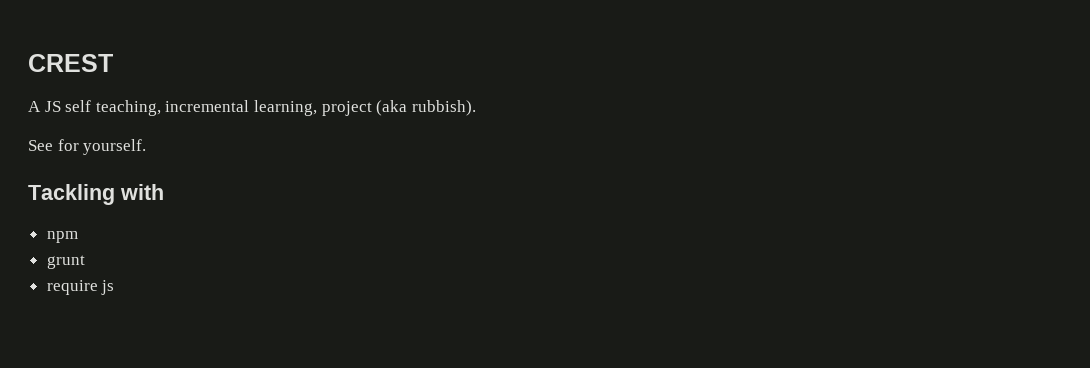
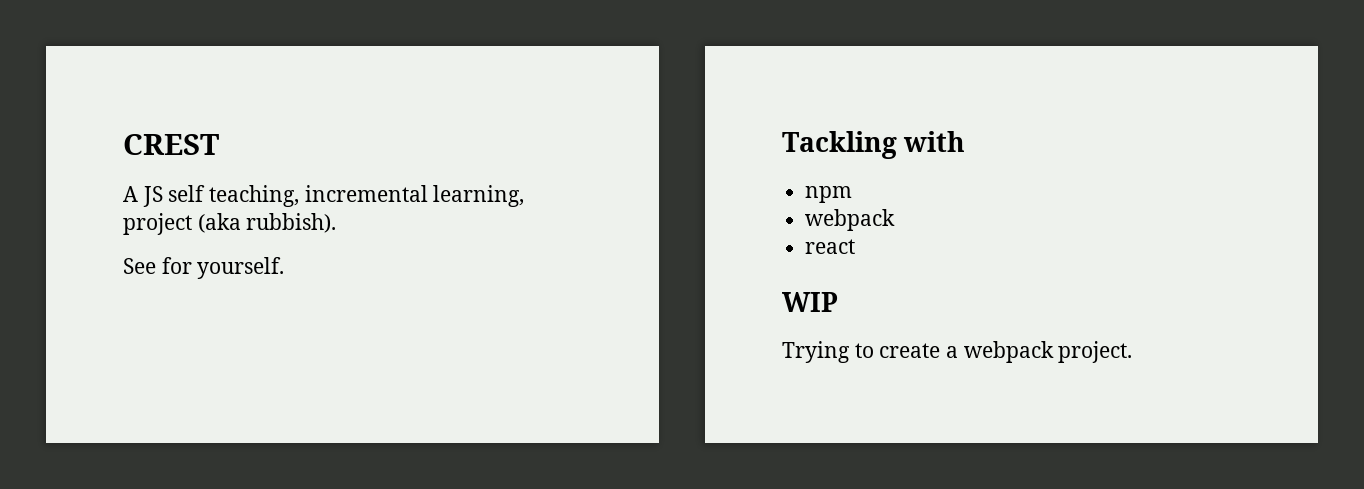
  npm
- grunt
- require js
+ webpack
+ react
+ WIP
+ Trying to create a webpack project.

